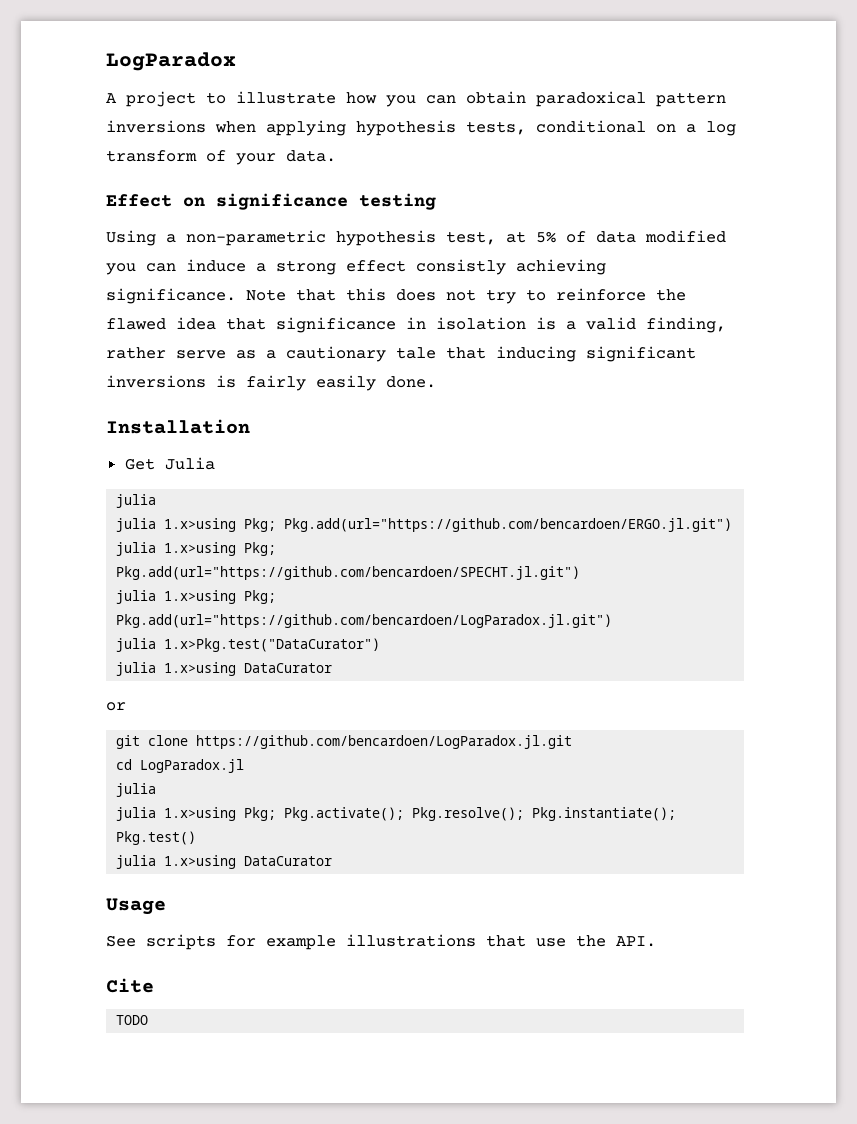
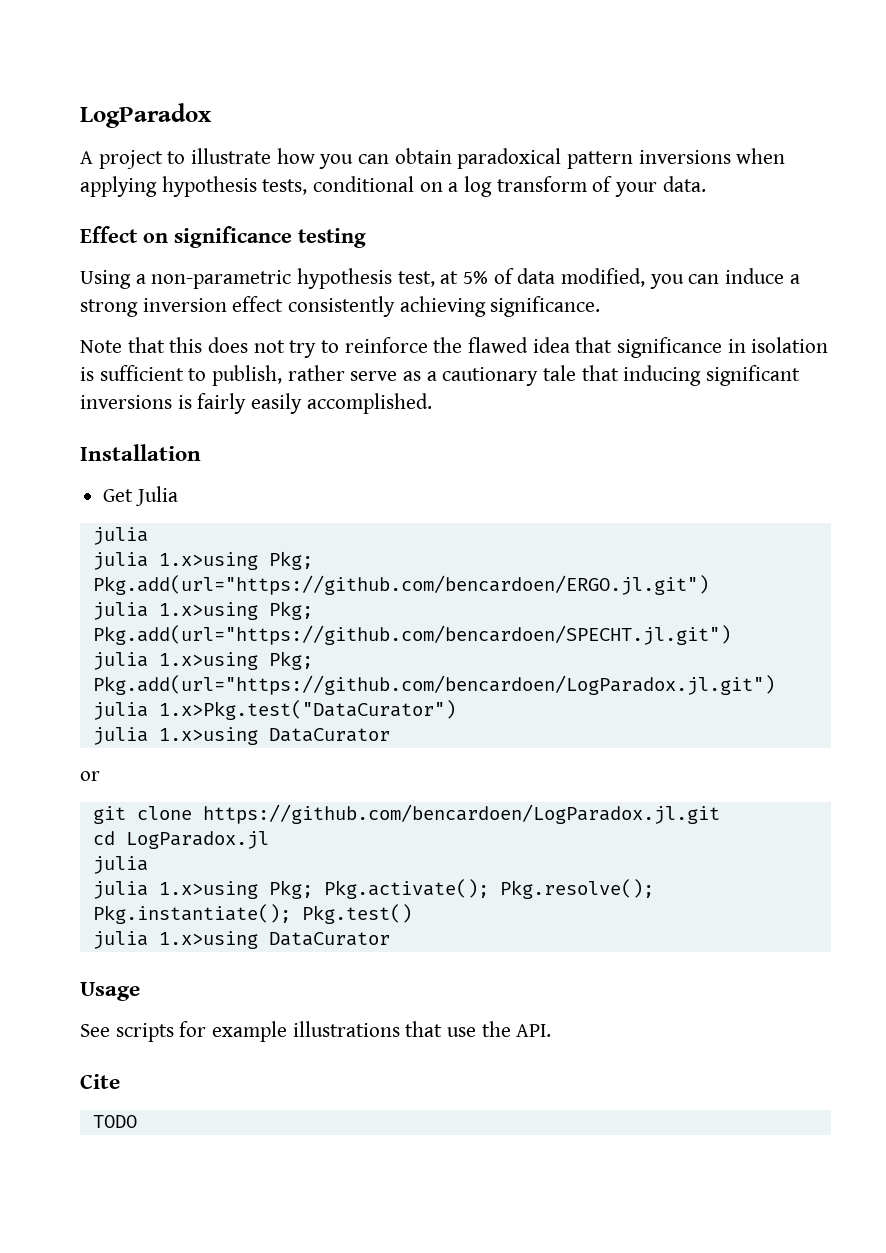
- Using a non-parametric hypothesis test, at 5% of data modified you can induce a strong effect consistly achieving significance. Note that this does not try to reinforce the flawed idea that significance in isolation is a valid finding, rather serve as a cautionary tale that inducing significant inversions is fairly easily done.
+ Using a non-parametric hypothesis test, at 5% of data modified, you can induce a strong inversion effect consistently achieving significance.
+ Note that this does not try to reinforce the flawed idea that significance in isolation is sufficient to publish, rather serve as a cautionary tale that inducing significant inversions is fairly easily accomplished.

